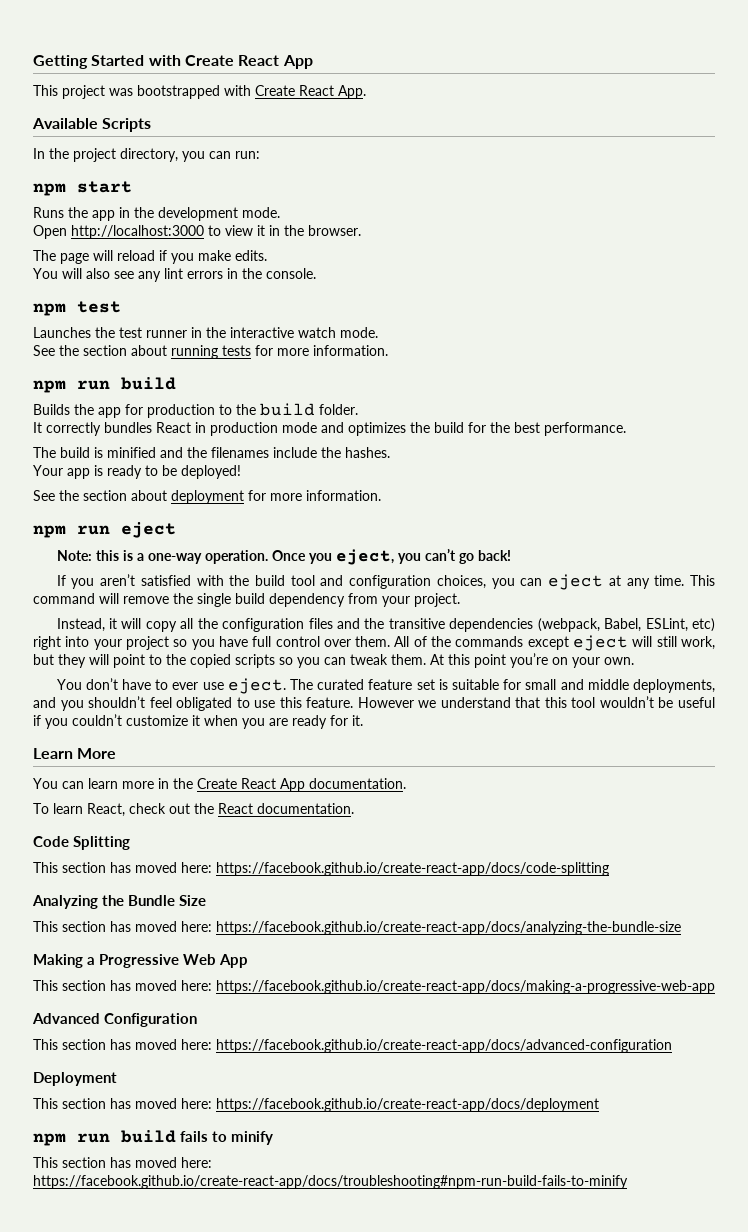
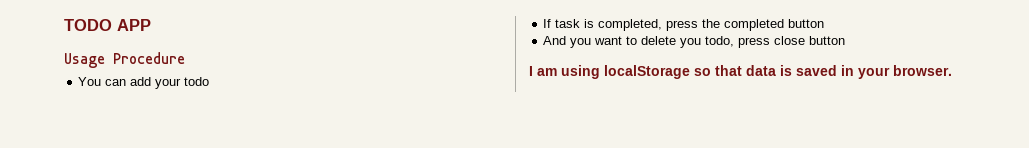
- Getting Started with Create React App
- This project was bootstrapped with Create React App.
- Available Scripts
- In the project directory, you can run:
- npm start
- Runs the app in the development mode.
- Open http://localhost:3000 to view it in the browser.
- The page will reload if you make edits.
- You will also see any lint errors in the console.
- npm test
- Launches the test runner in the interactive watch mode.
- See the section about running tests for more information.
- npm run build
- Builds the app for production to the build folder.
- It correctly bundles React in production mode and optimizes the build for the best performance.
- The build is minified and the filenames include the hashes.
- Your app is ready to be deployed!
- See the section about deployment for more information.
- npm run eject
- Note: this is a one-way operation. Once you eject, you can’t go back!
- If you aren’t satisfied with the build tool and configuration choices, you can eject at any time. This command will remove the single build dependency from your project.
- Instead, it will copy all the configuration files and the transitive dependencies (webpack, Babel, ESLint, etc) right into your project so you have full control over them. All of the commands except eject will still work, but they will point to the copied scripts so you can tweak them. At this point you’re on your own.
- You don’t have to ever use eject. The curated feature set is suitable for small and middle deployments, and you shouldn’t feel obligated to use this feature. However we understand that this tool wouldn’t be useful if you couldn’t customize it when you are ready for it.
- Learn More
- You can learn more in the Create React App documentation.
- To learn React, check out the React documentation.
- Code Splitting
- This section has moved here: https://facebook.github.io/create-react-app/docs/code-splitting
- Analyzing the Bundle Size
- This section has moved here: https://facebook.github.io/create-react-app/docs/analyzing-the-bundle-size
- Making a Progressive Web App
- This section has moved here: https://facebook.github.io/create-react-app/docs/making-a-progressive-web-app
- Advanced Configuration
- This section has moved here: https://facebook.github.io/create-react-app/docs/advanced-configuration
- Deployment
- This section has moved here: https://facebook.github.io/create-react-app/docs/deployment
- npm run build fails to minify
- This section has moved here: https://facebook.github.io/create-react-app/docs/troubleshooting#npm-run-build-fails-to-minify
+ TODO APP
+ Usage Procedure
+ You can add your todo
+ If task is completed, press the completed button
+ And you want to delete you todo, press close button
+ I am using localStorage so that data is saved in your browser.

